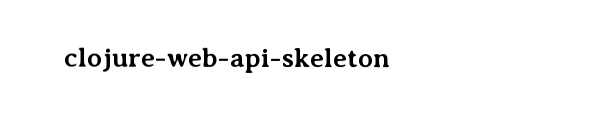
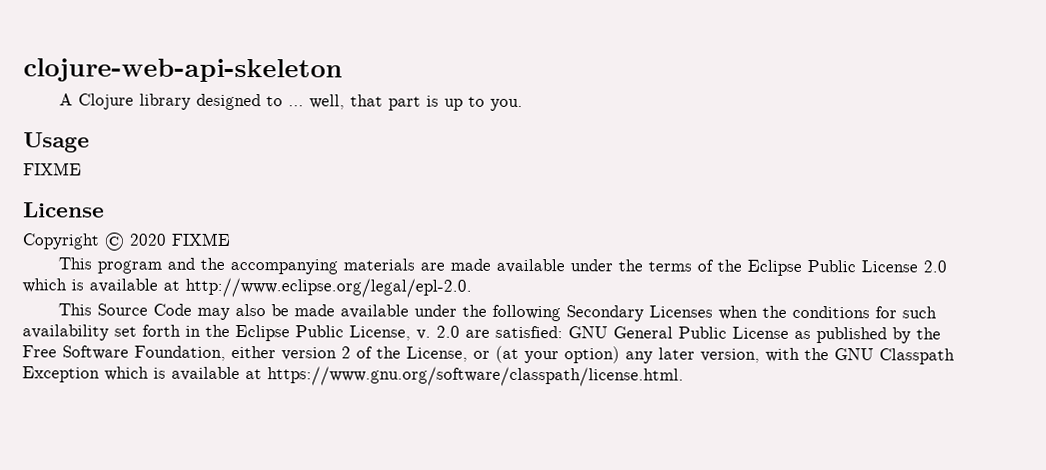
+ A Clojure library designed to ... well, that part is up to you.
+ Usage
+ FIXME
+ License
+ Copyright © 2020 FIXME
+ This program and the accompanying materials are made available under the terms of the Eclipse Public License 2.0 which is available at http://www.eclipse.org/legal/epl-2.0.
+ This Source Code may also be made available under the following Secondary Licenses when the conditions for such availability set forth in the Eclipse Public License, v. 2.0 are satisfied: GNU General Public License as published by the Free Software Foundation, either version 2 of the License, or (at your option) any later version, with the GNU Classpath Exception which is available at https://www.gnu.org/software/classpath/license.html.

